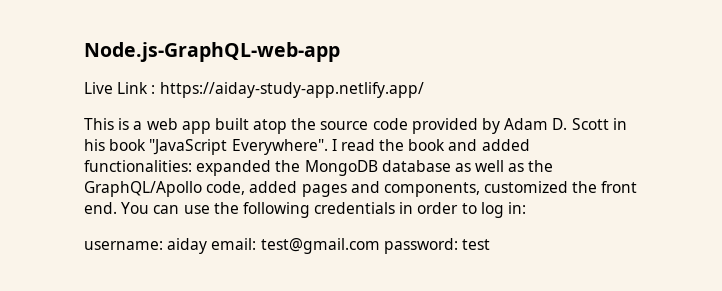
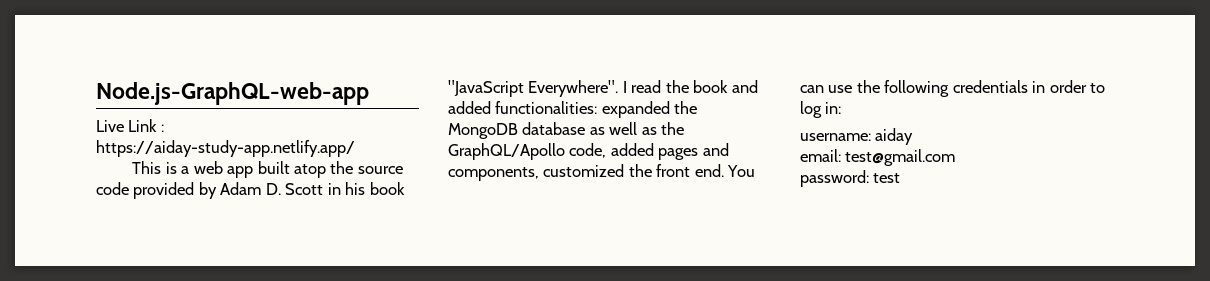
- username: aiday email: test@gmail.com password: test
+ username: aiday
+ email: test@gmail.com
+ password: test

